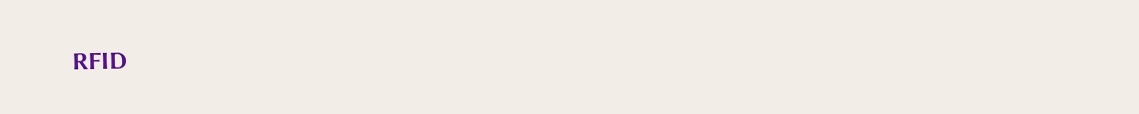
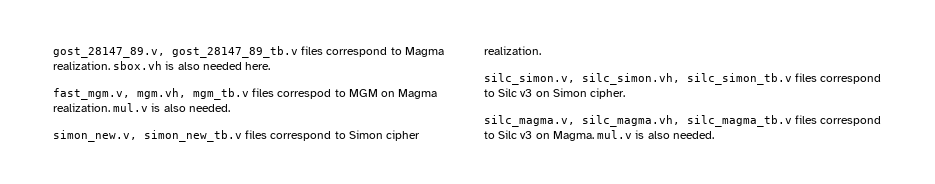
- RFID
+ gost_28147_89.v, gost_28147_89_tb.v files correspond to Magma realization. sbox.vh is also needed here.
+ fast_mgm.v, mgm.vh, mgm_tb.v files correspod to MGM on Magma realization. mul.v is also needed.
+ simon_new.v, simon_new_tb.v files correspond to Simon cipher realization.
+ silc_simon.v, silc_simon.vh, silc_simon_tb.v files correspond to Silc v3 on Simon cipher.
+ silc_magma.v, silc_magma.vh, silc_magma_tb.v files correspond to Silc v3 on Magma. mul.v is also needed.

